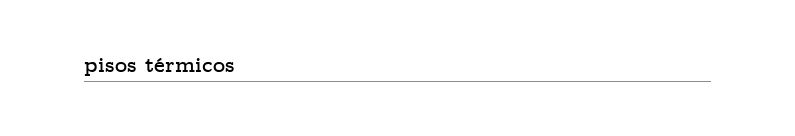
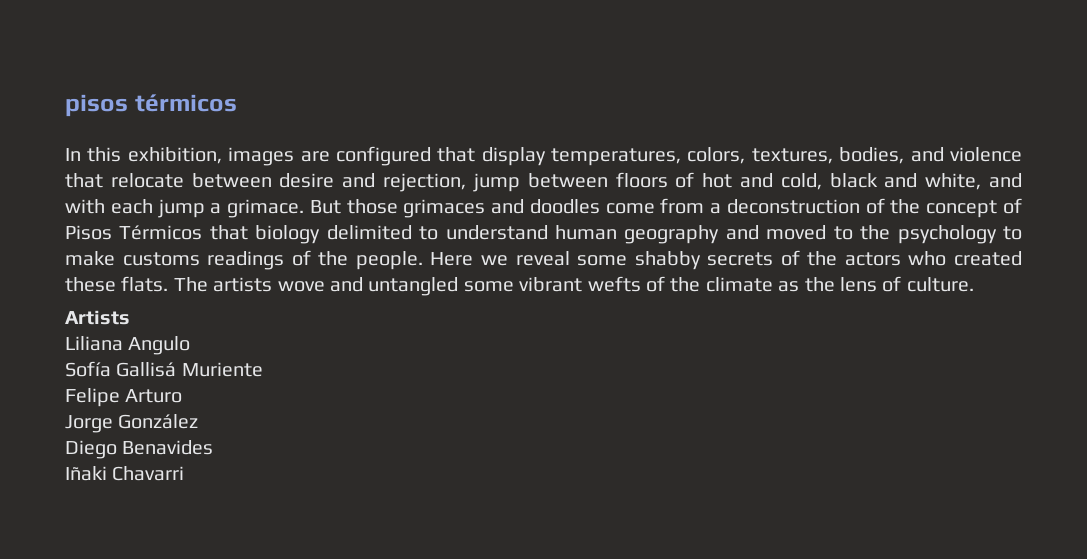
+ In this exhibition, images are configured that display temperatures, colors, textures, bodies, and violence that relocate between desire and rejection, jump between floors of hot and cold, black and white, and with each jump a grimace. But those grimaces and doodles come from a deconstruction of the concept of Pisos Térmicos that biology delimited to understand human geography and moved to the psychology to make customs readings of the people. Here we reveal some shabby secrets of the actors who created these flats. The artists wove and untangled some vibrant wefts of the climate as the lens of culture.
+ Artists
+ Liliana Angulo
+ Sofía Gallisá Muriente
+ Felipe Arturo
+ Jorge González
+ Diego Benavides
+ Iñaki Chavarri

